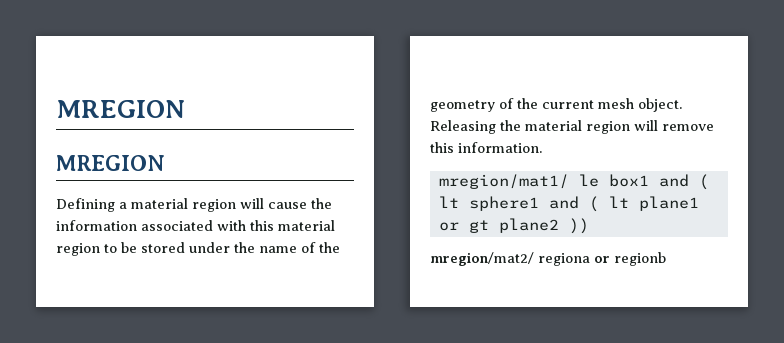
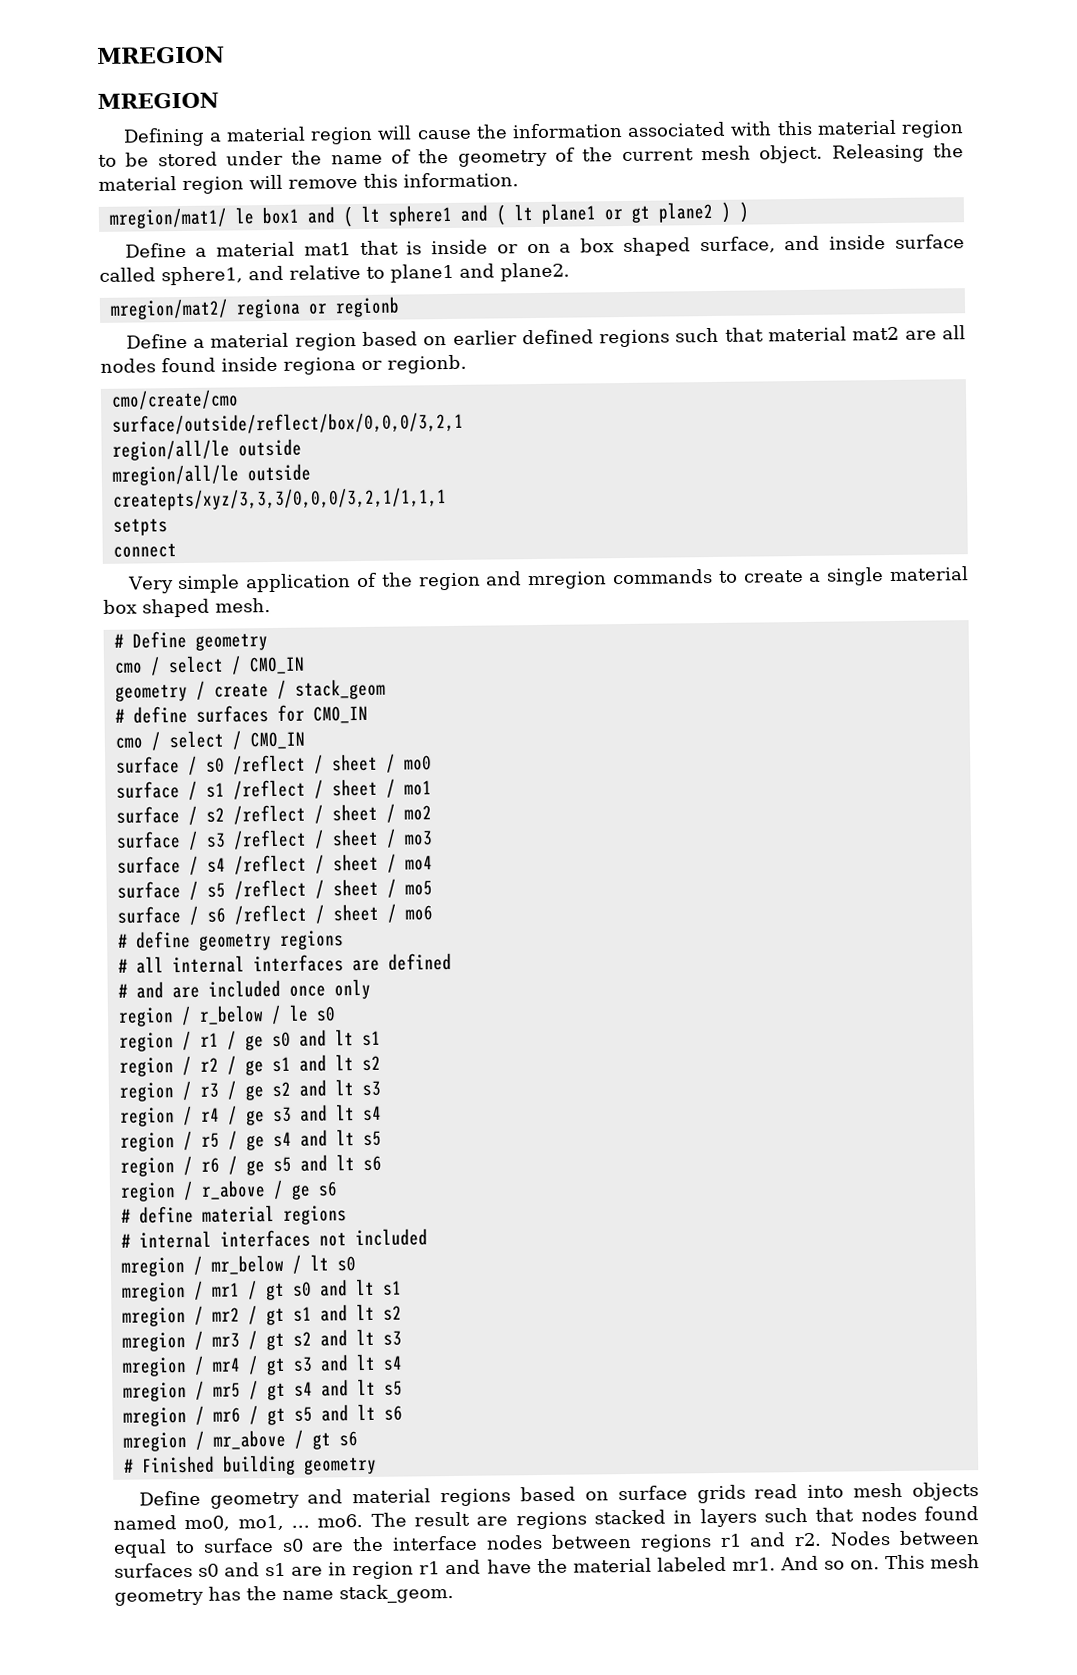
- mregion/mat1/ le box1 and ( lt sphere1 and ( lt plane1 or gt plane2 ))
+ mregion/mat1/ le box1 and ( lt sphere1 and ( lt plane1 or gt plane2 ) )
+ Define a material mat1 that is inside or on a box shaped surface, and inside surface called sphere1, and relative to plane1 and plane2.
  mregion/mat2/ regiona or regionb
+ Define a material region based on earlier defined regions such that material mat2 are all nodes found inside regiona or regionb.
+ cmo/create/cmo
+ surface/outside/reflect/box/0,0,0/3,2,1
+ region/all/le outside
+ mregion/all/le outside
+ createpts/xyz/3,3,3/0,0,0/3,2,1/1,1,1
+ setpts
+ connect
+ Very simple application of the region and mregion commands to create a single material box shaped mesh.
+ # Define geometry
+ cmo / select / CMO_IN
+ geometry / create / stack_geom
+ # define surfaces for CMO_IN
+ cmo / select / CMO_IN
+ surface / s0 /reflect / sheet / mo0
+ surface / s1 /reflect / sheet / mo1
+ surface / s2 /reflect / sheet / mo2
+ surface / s3 /reflect / sheet / mo3
+ surface / s4 /reflect / sheet / mo4
+ surface / s5 /reflect / sheet / mo5
+ surface / s6 /reflect / sheet / mo6
+ # define geometry regions
+ # all internal interfaces are defined
+ # and are included once only
+ region / r_below / le s0
+ region / r1 / ge s0 and lt s1
+ region / r2 / ge s1 and lt s2
+ region / r3 / ge s2 and lt s3
+ region / r4 / ge s3 and lt s4
+ region / r5 / ge s4 and lt s5
+ region / r6 / ge s5 and lt s6
+ region / r_above / ge s6
+ # define material regions
+ # internal interfaces not included
+ mregion / mr_below / lt s0
+ mregion / mr1 / gt s0 and lt s1
+ mregion / mr2 / gt s1 and lt s2
+ mregion / mr3 / gt s2 and lt s3
+ mregion / mr4 / gt s3 and lt s4
+ mregion / mr5 / gt s4 and lt s5
+ mregion / mr6 / gt s5 and lt s6
+ mregion / mr_above / gt s6
+ # Finished building geometry
+ Define geometry and material regions based on surface grids read into mesh objects named mo0, mo1, ... mo6. The result are regions stacked in layers such that nodes found equal to surface s0 are the interface nodes between regions r1 and r2. Nodes between surfaces s0 and s1 are in region r1 and have the material labeled mr1. And so on. This mesh geometry has the name stack_geom.

